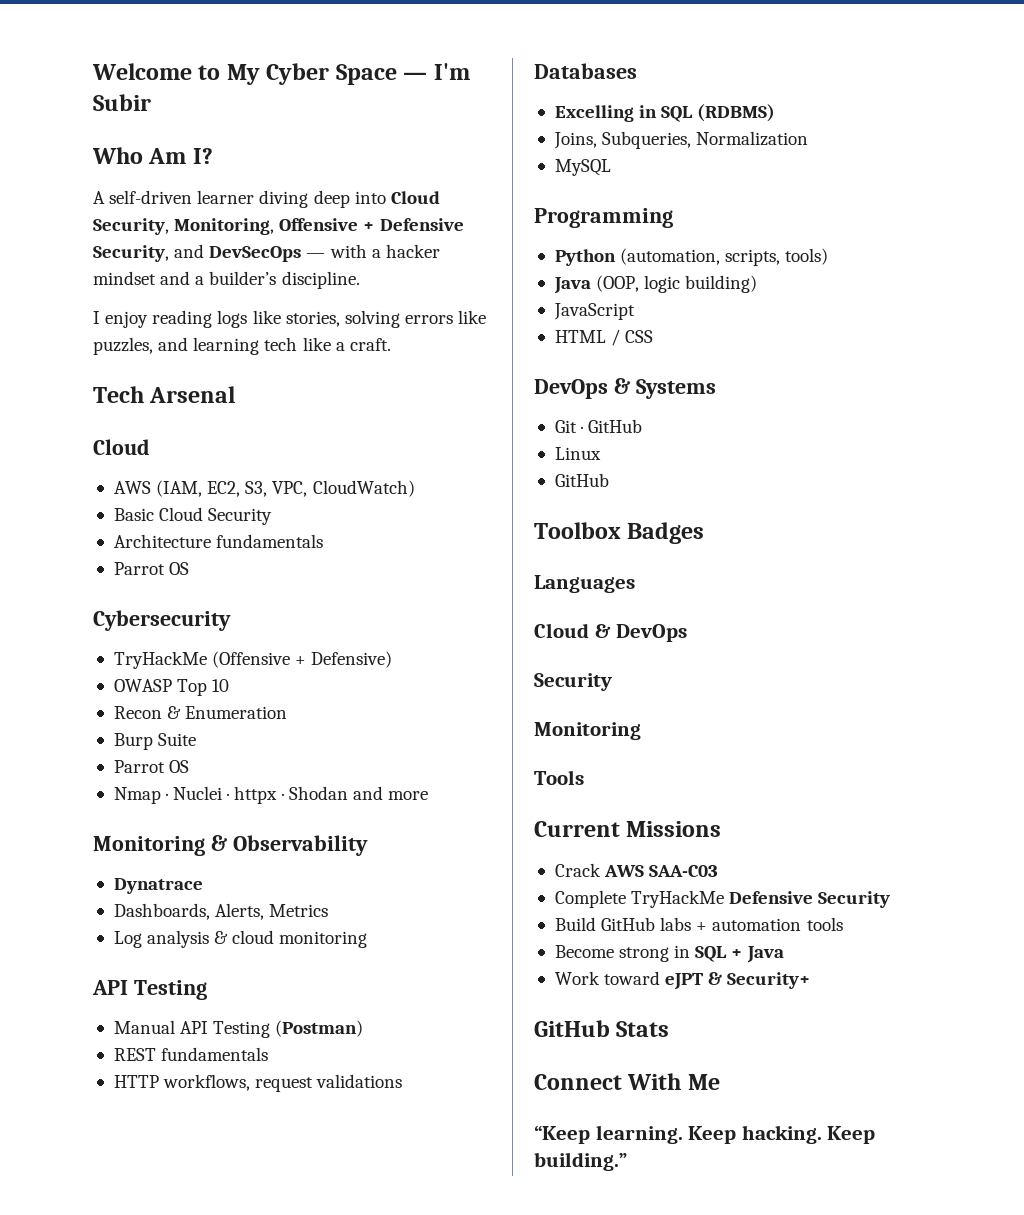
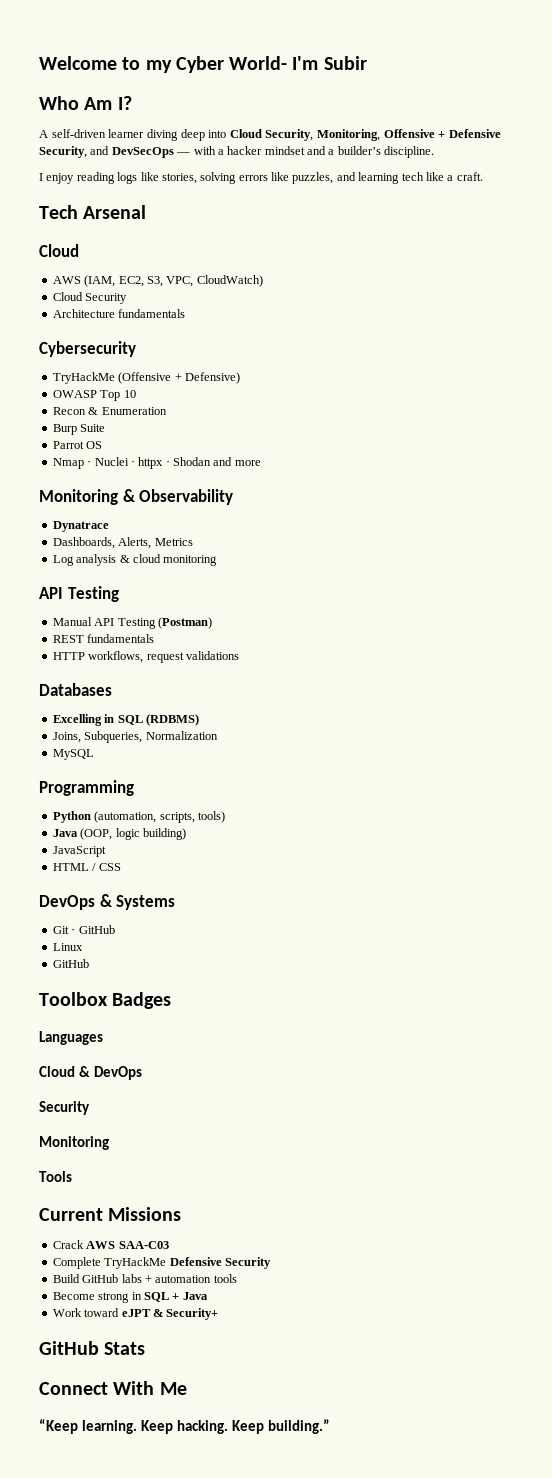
- Welcome to My Cyber Space — I'm Subir
+ Welcome to my Cyber World- I'm Subir
- Basic Cloud Security
+ Cloud Security
  Architecture fundamentals
- Parrot OS

